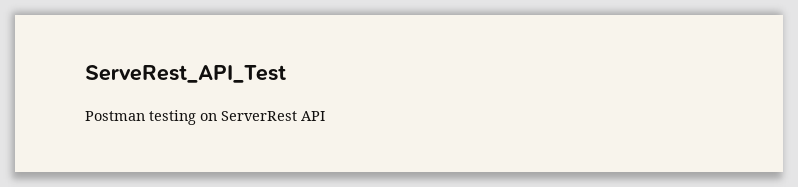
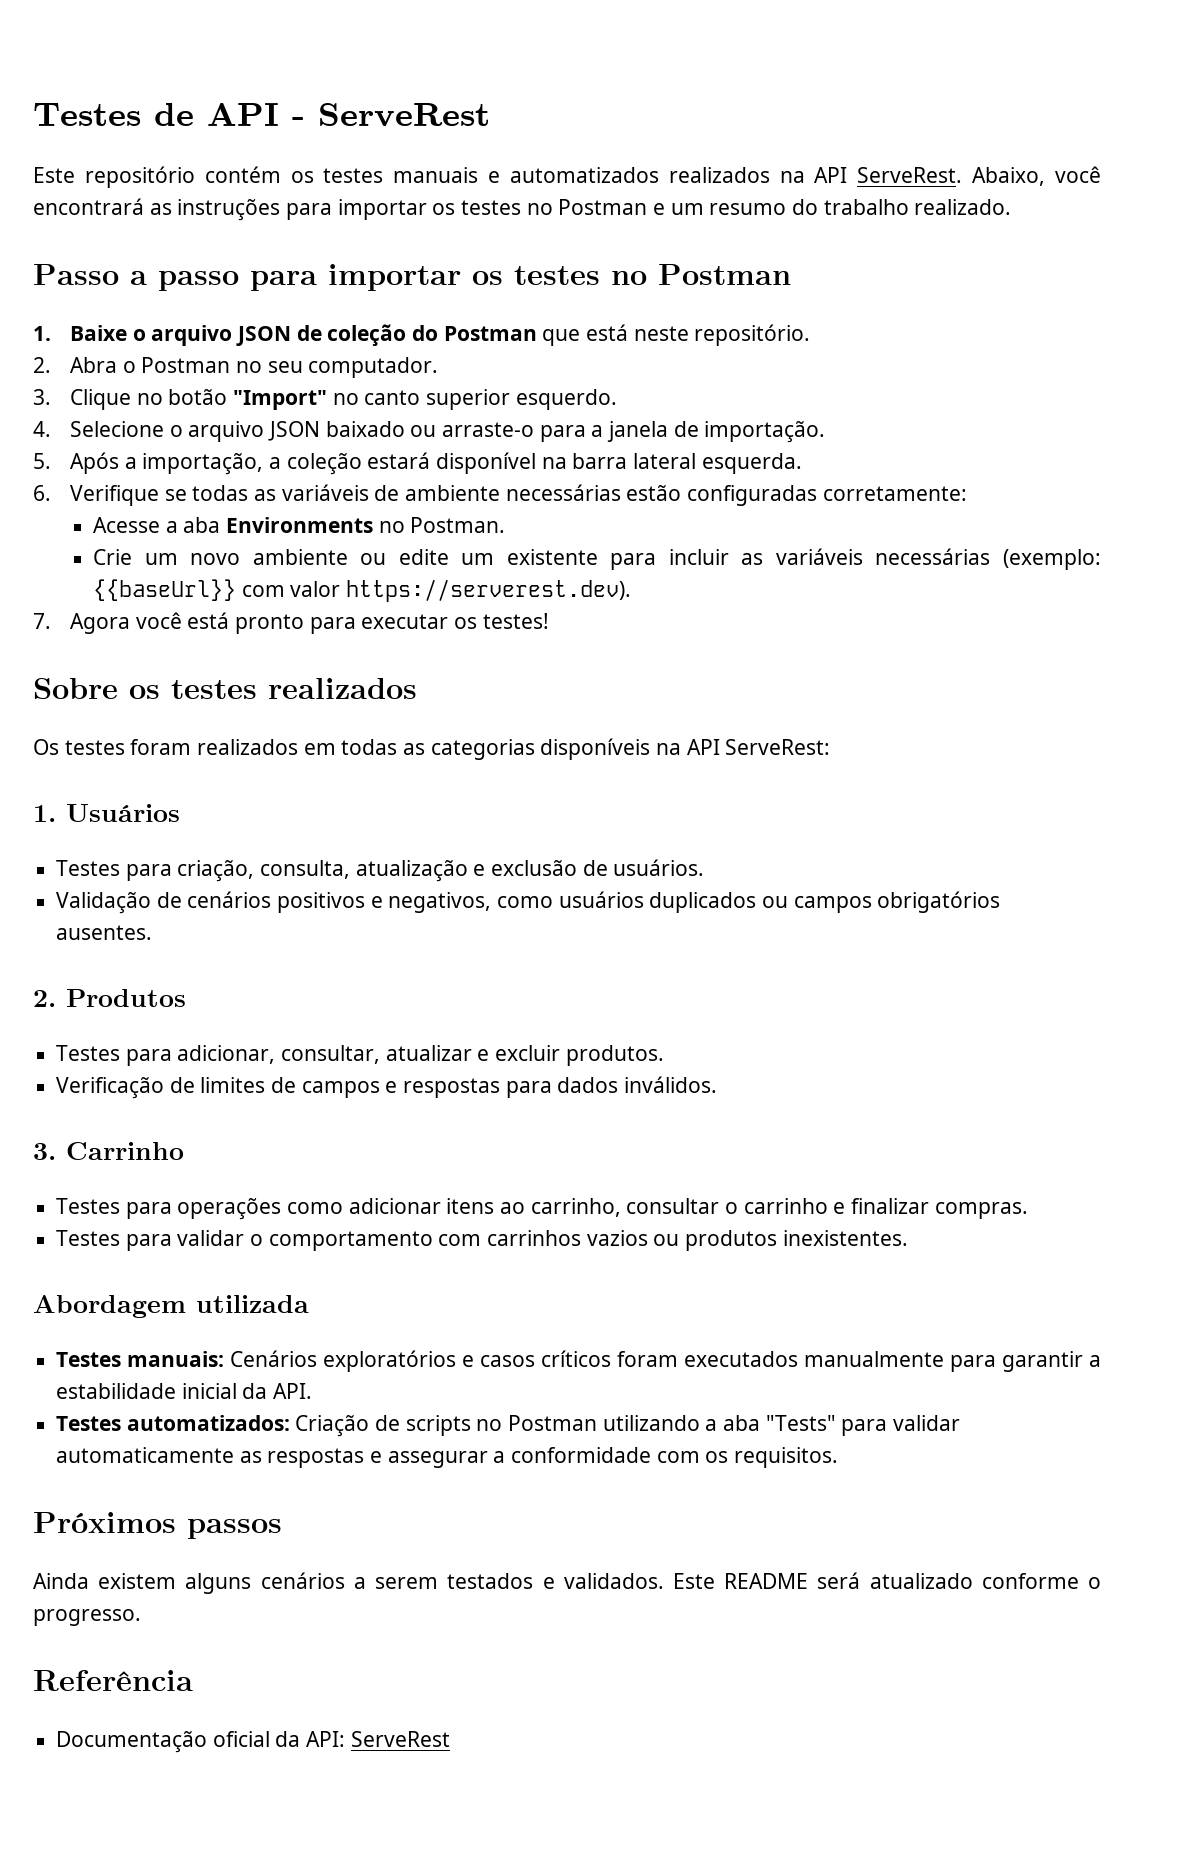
- ServeRest_API_Test
- Postman testing on ServerRest API
+ Testes de API - ServeRest
+ Este repositório contém os testes manuais e automatizados realizados na API ServeRest. Abaixo, você encontrará as instruções para importar os testes no Postman e um resumo do trabalho realizado.
+ Passo a passo para importar os testes no Postman
+ 1. Baixe o arquivo JSON de coleção do Postman que está neste repositório.
+ 2. Abra o Postman no seu computador.
+ 3. Clique no botão "Import" no canto superior esquerdo.
+ 4. Selecione o arquivo JSON baixado ou arraste-o para a janela de importação.
+ 5. Após a importação, a coleção estará disponível na barra lateral esquerda.
+ 6. Verifique se todas as variáveis de ambiente necessárias estão configuradas corretamente:
+ Acesse a aba Environments no Postman.
+ Crie um novo ambiente ou edite um existente para incluir as variáveis necessárias (exemplo: {{baseUrl}} com valor https://serverest.dev).
+ 7. Agora você está pronto para executar os testes!
+ Sobre os testes realizados
+ Os testes foram realizados em todas as categorias disponíveis na API ServeRest:
+ 1. Usuários
+ Testes para criação, consulta, atualização e exclusão de usuários.
+ Validação de cenários positivos e negativos, como usuários duplicados ou campos obrigatórios ausentes.
+ 2. Produtos
+ Testes para adicionar, consultar, atualizar e excluir produtos.
+ Verificação de limites de campos e respostas para dados inválidos.
+ 3. Carrinho
+ Testes para operações como adicionar itens ao carrinho, consultar o carrinho e finalizar compras.
+ Testes para validar o comportamento com carrinhos vazios ou produtos inexistentes.
+ Abordagem utilizada
+ Testes manuais: Cenários exploratórios e casos críticos foram executados manualmente para garantir a estabilidade inicial da API.
+ Testes automatizados: Criação de scripts no Postman utilizando a aba "Tests" para validar automaticamente as respostas e assegurar a conformidade com os requisitos.
+ Próximos passos
+ Ainda existem alguns cenários a serem testados e validados. Este README será atualizado conforme o progresso.
+ Referência
+ Documentação oficial da API: ServeRest

